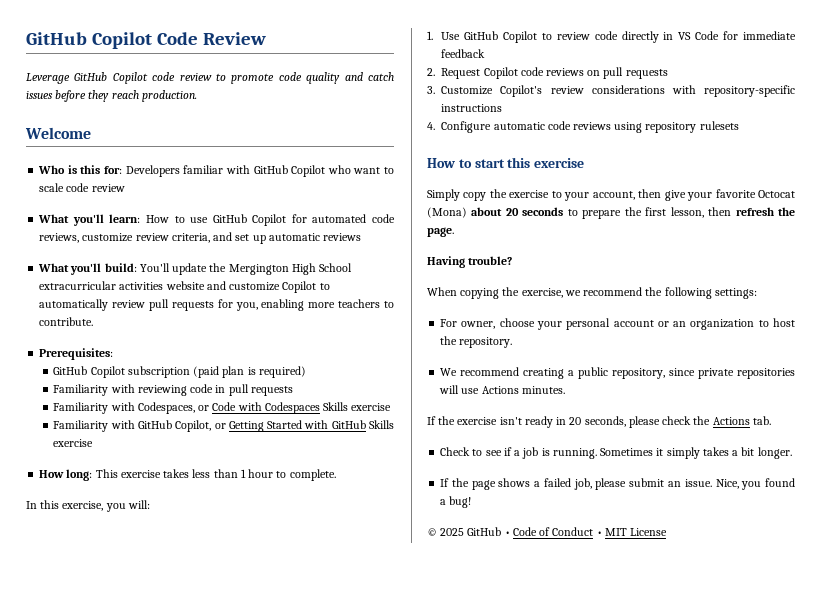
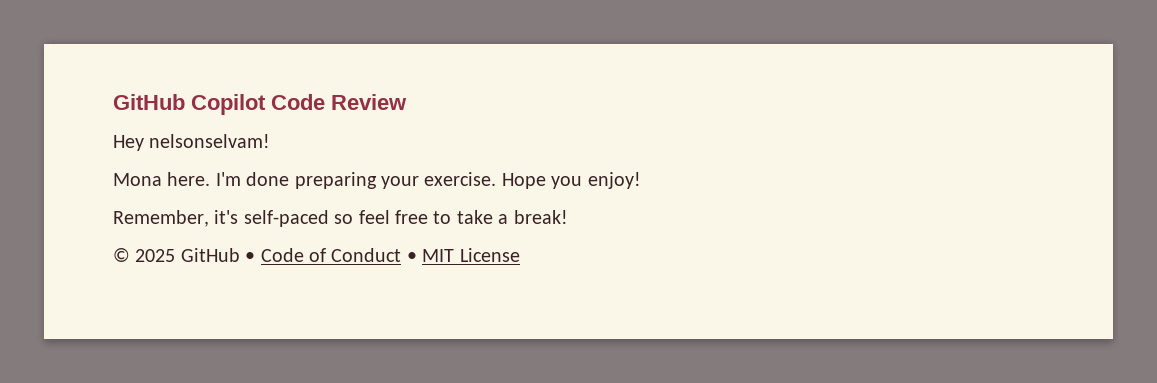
- Leverage GitHub Copilot code review to promote code quality and catch issues before they reach production.
- Welcome
- Who is this for: Developers familiar with GitHub Copilot who want to scale code review
- What you'll learn: How to use GitHub Copilot for automated code reviews, customize review criteria, and set up automatic reviews
- What you'll build: You'll update the Mergington High School extracurricular activities website and customize Copilot to automatically review pull requests for you, enabling more teachers to contribute.
- Prerequisites:
- GitHub Copilot subscription (paid plan is required)
- Familiarity with reviewing code in pull requests
- Familiarity with Codespaces, or Code with Codespaces Skills exercise
- Familiarity with GitHub Copilot, or Getting Started with GitHub Skills exercise
- How long: This exercise takes less than 1 hour to complete.
- In this exercise, you will:
- 1. Use GitHub Copilot to review code directly in VS Code for immediate feedback
- 2. Request Copilot code reviews on pull requests
- 3. Customize Copilot's review considerations with repository-specific instructions
- 4. Configure automatic code reviews using repository rulesets
- How to start this exercise
- Simply copy the exercise to your account, then give your favorite Octocat (Mona) about 20 seconds to prepare the first lesson, then refresh the page.
- Having trouble?
- When copying the exercise, we recommend the following settings:
- For owner, choose your personal account or an organization to host the repository.
- We recommend creating a public repository, since private repositories will use Actions minutes.
- If the exercise isn't ready in 20 seconds, please check the Actions tab.
- Check to see if a job is running. Sometimes it simply takes a bit longer.
- If the page shows a failed job, please submit an issue. Nice, you found a bug!
+ Hey nelsonselvam!
+ Mona here. I'm done preparing your exercise. Hope you enjoy!
+ Remember, it's self-paced so feel free to take a break!

